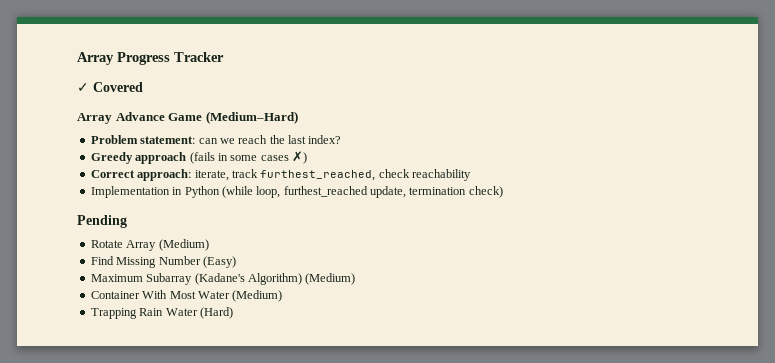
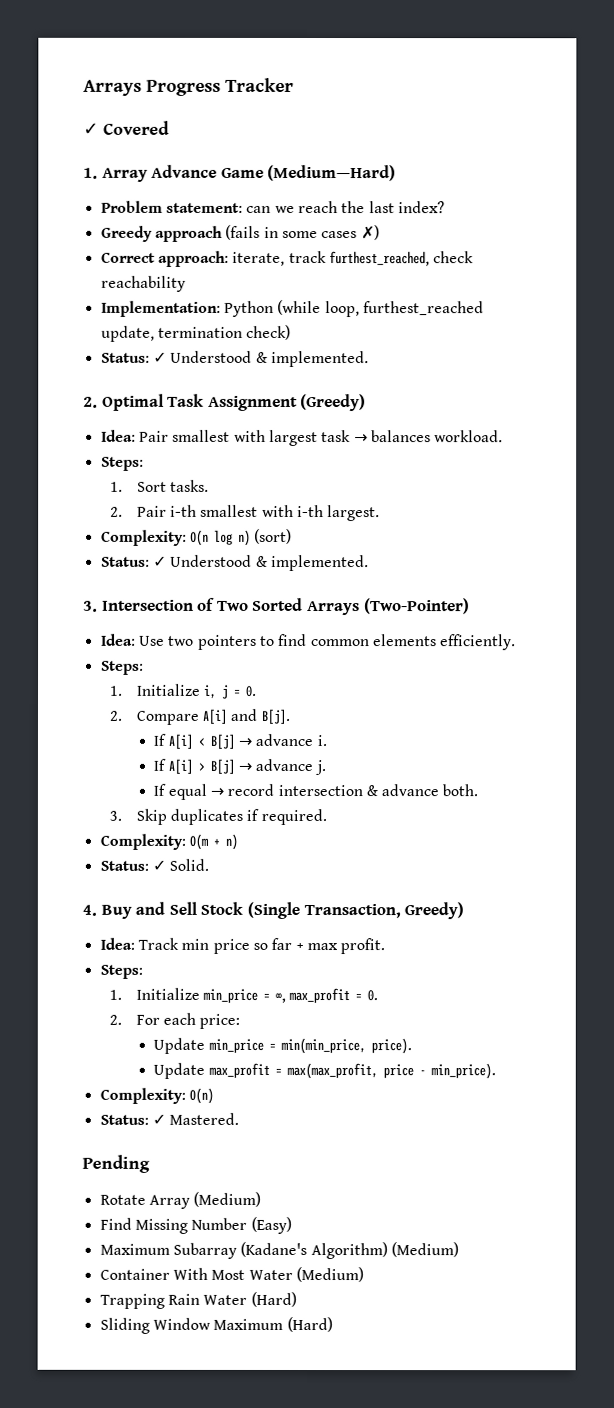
- Array Progress Tracker
+ Arrays Progress Tracker
- Array Advance Game (Medium–Hard)
+ 1. Array Advance Game (Medium—Hard)
- Implementation in Python (while loop, furthest_reached update, termination check)
+ Implementation: Python (while loop, furthest_reached update, termination check)
+ Status: ✓ Understood & implemented.
+ 2. Optimal Task Assignment (Greedy)
+ Idea: Pair smallest with largest task → balances workload.
+ Steps:
+ 1. Sort tasks.
+ 2. Pair i-th smallest with i-th largest.
+ Complexity: O(n log n) (sort)
+ Status: ✓ Understood & implemented.
+ 3. Intersection of Two Sorted Arrays (Two-Pointer)
+ Idea: Use two pointers to find common elements efficiently.
+ Steps:
+ 1. Initialize i, j = 0.
+ 2. Compare A[i] and B[j].
+ If A[i] < B[j] → advance i.
+ If A[i] > B[j] → advance j.
+ If equal → record intersection & advance both.
+ 3. Skip duplicates if required.
+ Complexity: O(m + n)
+ Status: ✓ Solid.
+ 4. Buy and Sell Stock (Single Transaction, Greedy)
+ Idea: Track min price so far + max profit.
+ Steps:
+ 1. Initialize min_price = ∞, max_profit = 0.
+ 2. For each price:
+ Update min_price = min(min_price, price).
+ Update max_profit = max(max_profit, price - min_price).
+ Complexity: O(n)
+ Status: ✓ Mastered.
+ Sliding Window Maximum (Hard)

